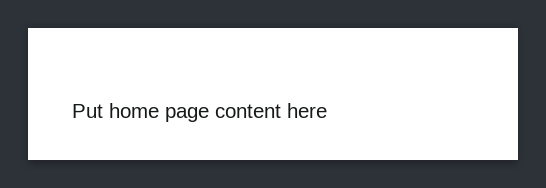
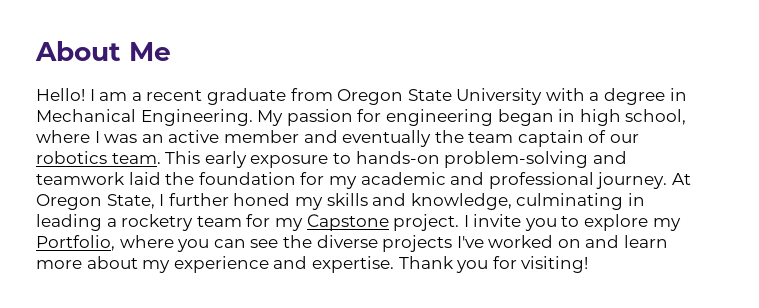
- Put home page content here
+ About Me
+ Hello! I am a recent graduate from Oregon State University with a degree in Mechanical Engineering. My passion for engineering began in high school, where I was an active member and eventually the team captain of our robotics team. This early exposure to hands-on problem-solving and teamwork laid the foundation for my academic and professional journey. At Oregon State, I further honed my skills and knowledge, culminating in leading a rocketry team for my Capstone project. I invite you to explore my Portfolio, where you can see the diverse projects I've worked on and learn more about my experience and expertise. Thank you for visiting!

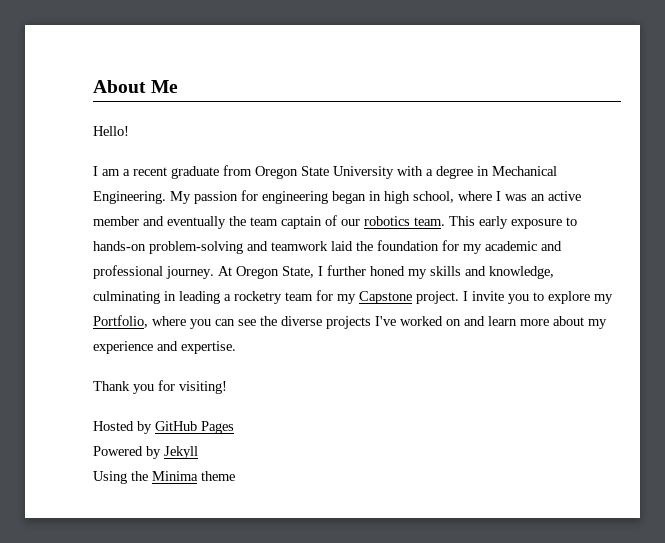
- Hello! I am a recent graduate from Oregon State University with a degree in Mechanical Engineering.
+ Hello!
+ I am a recent graduate from Oregon State University with a degree in Mechanical Engineering.
- I invite you to explore my Portfolio, where you can see the diverse projects I've worked on and learn more about my experience and expertise. Thank you for visiting!
+ I invite you to explore my Portfolio, where you can see the diverse projects I've worked on and learn more about my experience and expertise.
+ Thank you for visiting!
+ Hosted by GitHub Pages
+ Powered by Jekyll
+ Using the Minima theme

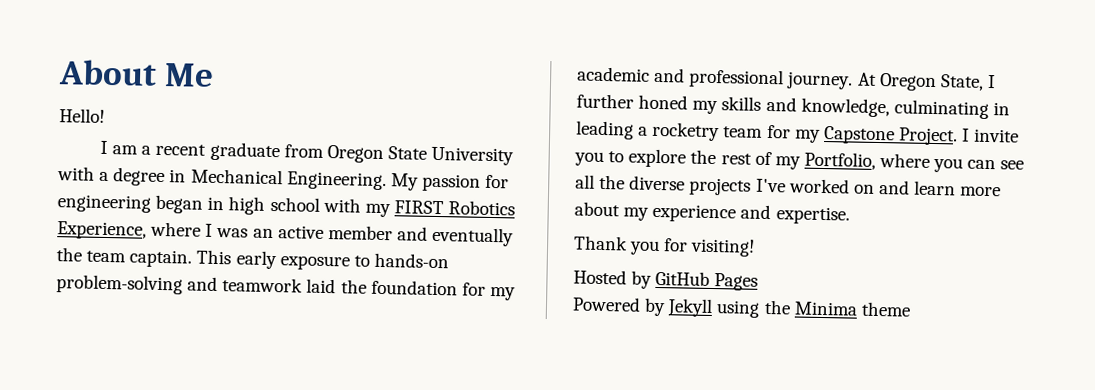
- My passion for engineering began in high school, where I was an active member and eventually the team captain of our robotics team.
+ My passion for engineering began in high school with my FIRST Robotics Experience, where I was an active member and eventually the team captain.
- At Oregon State, I further honed my skills and knowledge, culminating in leading a rocketry team for my Capstone project.
+ At Oregon State, I further honed my skills and knowledge, culminating in leading a rocketry team for my Capstone Project.
- I invite you to explore my Portfolio, where you can see the diverse projects I've worked on and learn more about my experience and expertise.
+ I invite you to explore the rest of my Portfolio, where you can see all the diverse projects I've worked on and learn more about my experience and expertise.
- Powered by Jekyll
- Using the Minima theme
+ Powered by Jekyll using the Minima theme

